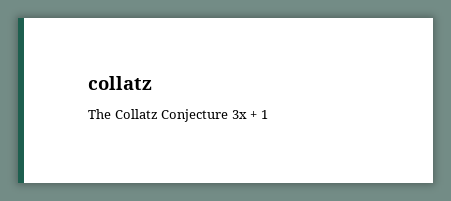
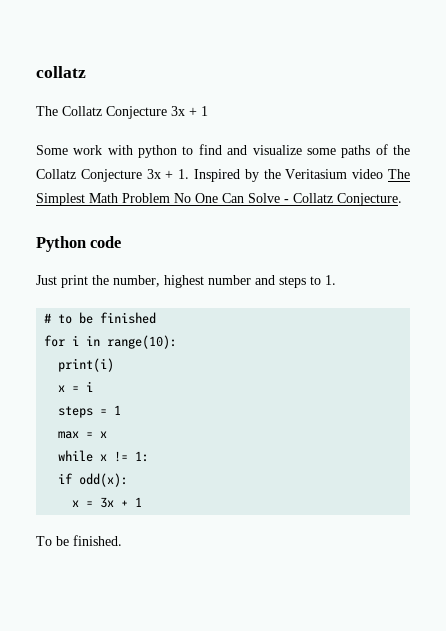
+ Some work with python to find and visualize some paths of the Collatz Conjecture 3x + 1. Inspired by the Veritasium video The Simplest Math Problem No One Can Solve - Collatz Conjecture.
+ Python code
+ Just print the number, highest number and steps to 1.
+ # to be finished
+ for i in range(10):
+ print(i)
+ x = i
+ steps = 1
+ max = x
+ while x != 1:
+ if odd(x):
+ x = 3x + 1
+ To be finished.

